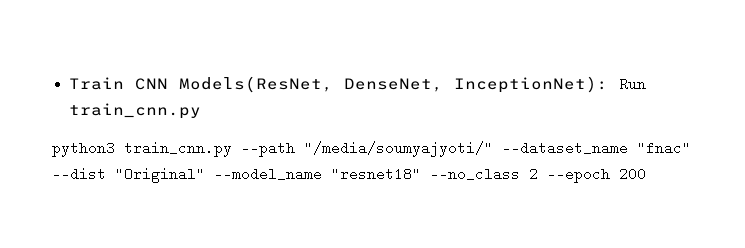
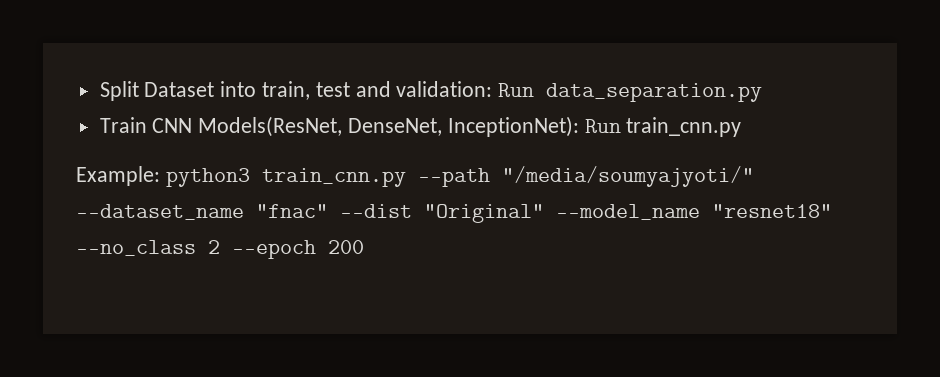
+ Split Dataset into train, test and validation: Run data_separation.py
- python3 train_cnn.py --path "/media/soumyajyoti/" --dataset_name "fnac" --dist "Original" --model_name "resnet18" --no_class 2 --epoch 200
+ Example: python3 train_cnn.py --path "/media/soumyajyoti/" --dataset_name "fnac" --dist "Original" --model_name "resnet18" --no_class 2 --epoch 200

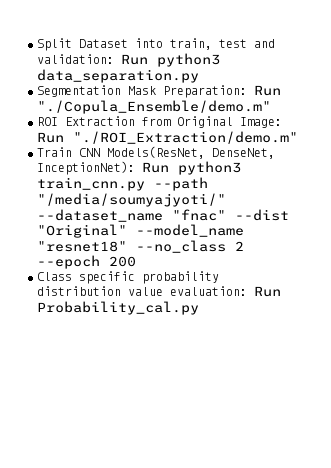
- Split Dataset into train, test and validation: Run data_separation.py
+ Split Dataset into train, test and validation: Run python3 data_separation.py
+ Segmentation Mask Preparation: Run "./Copula_Ensemble/demo.m"
+ ROI Extraction from Original Image: Run "./ROI_Extraction/demo.m"
- Train CNN Models(ResNet, DenseNet, InceptionNet): Run train_cnn.py
- Example: python3 train_cnn.py --path "/media/soumyajyoti/" --dataset_name "fnac" --dist "Original" --model_name "resnet18" --no_class 2 --epoch 200
+ Train CNN Models(ResNet, DenseNet, InceptionNet): Run python3 train_cnn.py --path "/media/soumyajyoti/" --dataset_name "fnac" --dist "Original" --model_name "resnet18" --no_class 2 --epoch 200
+ Class specific probability distribution value evaluation: Run Probability_cal.py

